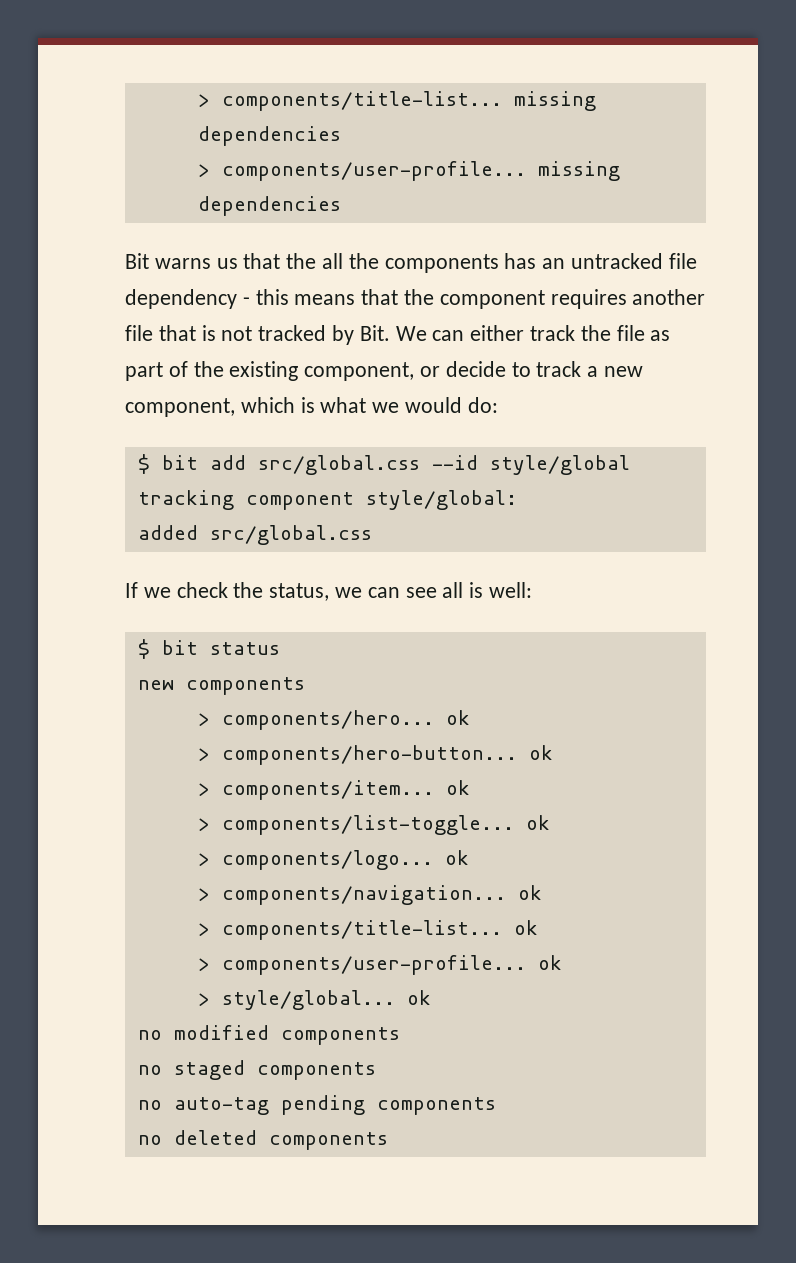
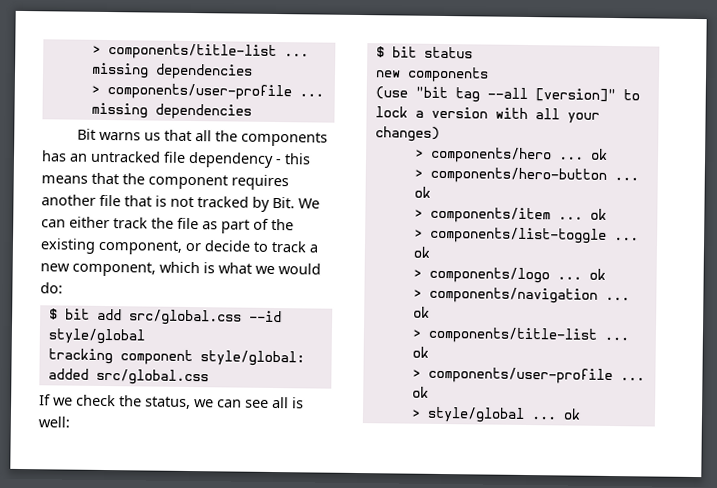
- > components/title-list... missing dependencies
+ > components/title-list ... missing dependencies
- > components/user-profile... missing dependencies
+ > components/user-profile ... missing dependencies
- Bit warns us that the all the components has an untracked file dependency - this means that the component requires another file that is not tracked by Bit. We can either track the file as part of the existing component, or decide to track a new component, which is what we would do:
+ Bit warns us that all the components has an untracked file dependency - this means that the component requires another file that is not tracked by Bit. We can either track the file as part of the existing component, or decide to track a new component, which is what we would do:
- > components/hero... ok
- > components/hero-button... ok
- > components/item... ok
- > components/list-toggle... ok
- > components/logo... ok
- > components/navigation... ok
- > components/title-list... ok
- > components/user-profile... ok
- > style/global... ok
- no modified components
- no staged components
- no auto-tag pending components
- no deleted components
+ (use "bit tag --all [version]" to lock a version with all your changes)
+ > components/hero ... ok
+ > components/hero-button ... ok
+ > components/item ... ok
+ > components/list-toggle ... ok
+ > components/logo ... ok
+ > components/navigation ... ok
+ > components/title-list ... ok
+ > components/user-profile ... ok
+ > style/global ... ok

